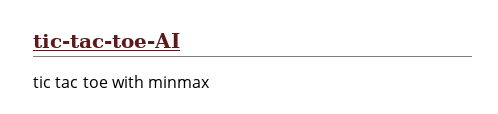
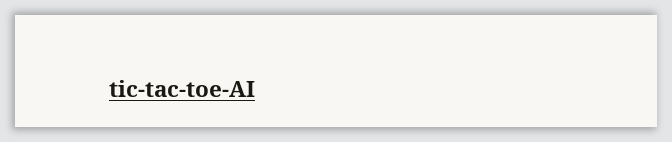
- tic tac toe with minmax

